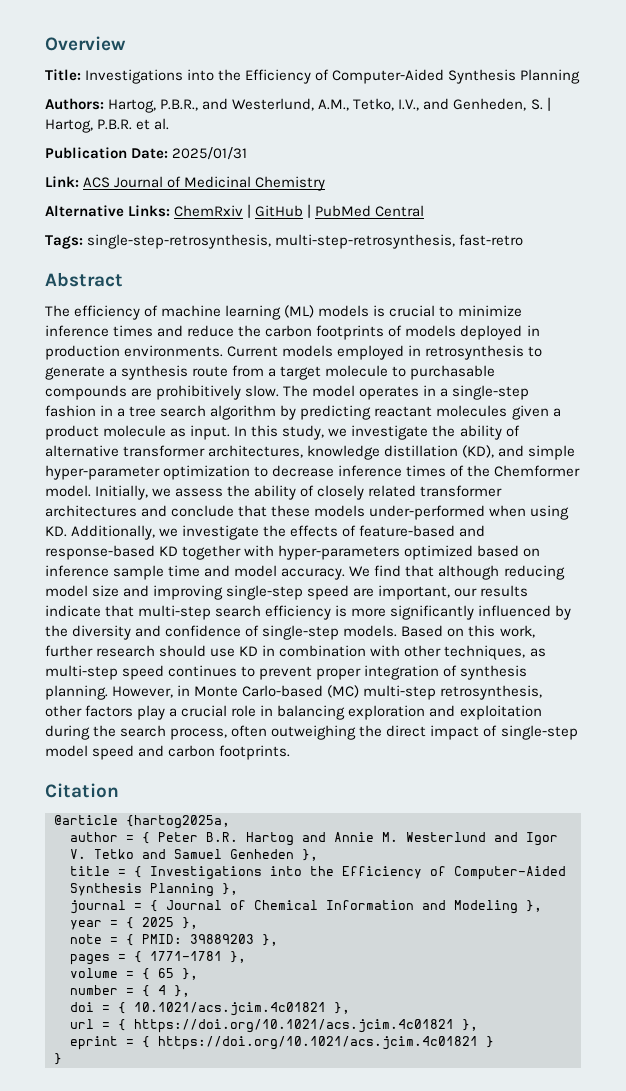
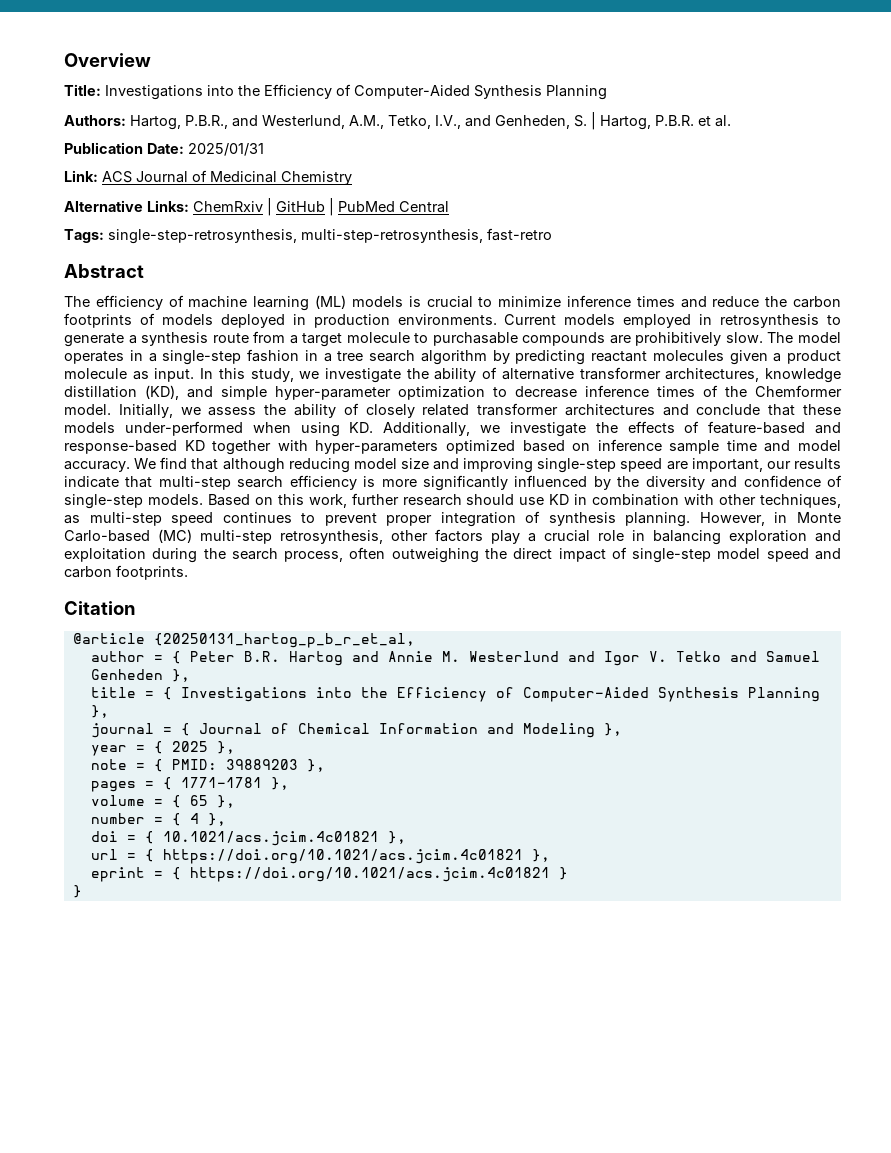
- @article {hartog2025a,
+ @article {20250131_hartog_p_b_r_et_al,

